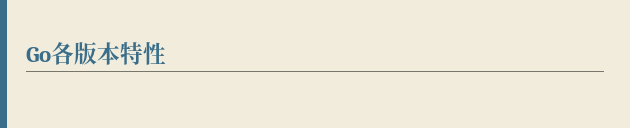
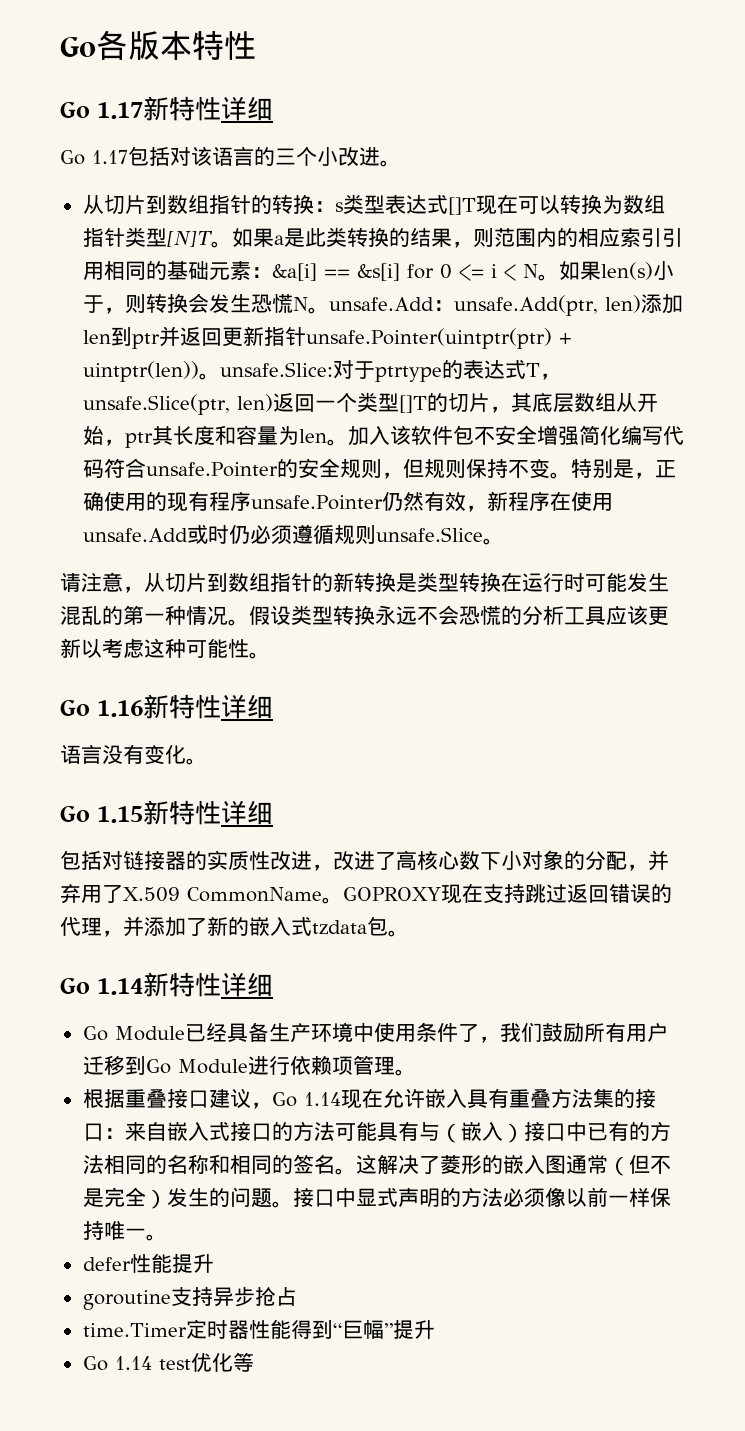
+ Go 1.17新特性详细
+ Go 1.17包括对该语言的三个小改进。
+ 从切片到数组指针的转换：s类型表达式[]T现在可以转换为数组指针类型[N]T。如果a是此类转换的结果，则范围内的相应索引引用相同的基础元素：&a[i] == &s[i] for 0 <= i < N。如果len(s)小于，则转换会发生恐慌N。unsafe.Add：unsafe.Add(ptr, len)添加len到ptr并返回更新指针unsafe.Pointer(uintptr(ptr) + uintptr(len))。unsafe.Slice:对于ptrtype的表达式T，unsafe.Slice(ptr, len)返回一个类型[]T的切片，其底层数组从开始，ptr其长度和容量为len。加入该软件包不安全增强简化编写代码符合unsafe.Pointer的安全规则，但规则保持不变。特别是，正确使用的现有程序unsafe.Pointer仍然有效，新程序在使用unsafe.Add或时仍必须遵循规则unsafe.Slice。
+ 请注意，从切片到数组指针的新转换是类型转换在运行时可能发生混乱的第一种情况。假设类型转换永远不会恐慌的分析工具应该更新以考虑这种可能性。
+ Go 1.16新特性详细
+ 语言没有变化。
+ Go 1.15新特性详细
+ 包括对链接器的实质性改进，改进了高核心数下小对象的分配，并弃用了X.509 CommonName。GOPROXY现在支持跳过返回错误的代理，并添加了新的嵌入式tzdata包。
+ Go 1.14新特性详细
+ Go Module已经具备生产环境中使用条件了，我们鼓励所有用户迁移到Go Module进行依赖项管理。
+ 根据重叠接口建议，Go 1.14现在允许嵌入具有重叠方法集的接口：来自嵌入式接口的方法可能具有与（嵌入）接口中已有的方法相同的名称和相同的签名。这解决了菱形的嵌入图通常（但不是完全）发生的问题。接口中显式声明的方法必须像以前一样保持唯一。
+ defer性能提升
+ goroutine支持异步抢占
+ time.Timer定时器性能得到“巨幅”提升
+ Go 1.14 test优化等

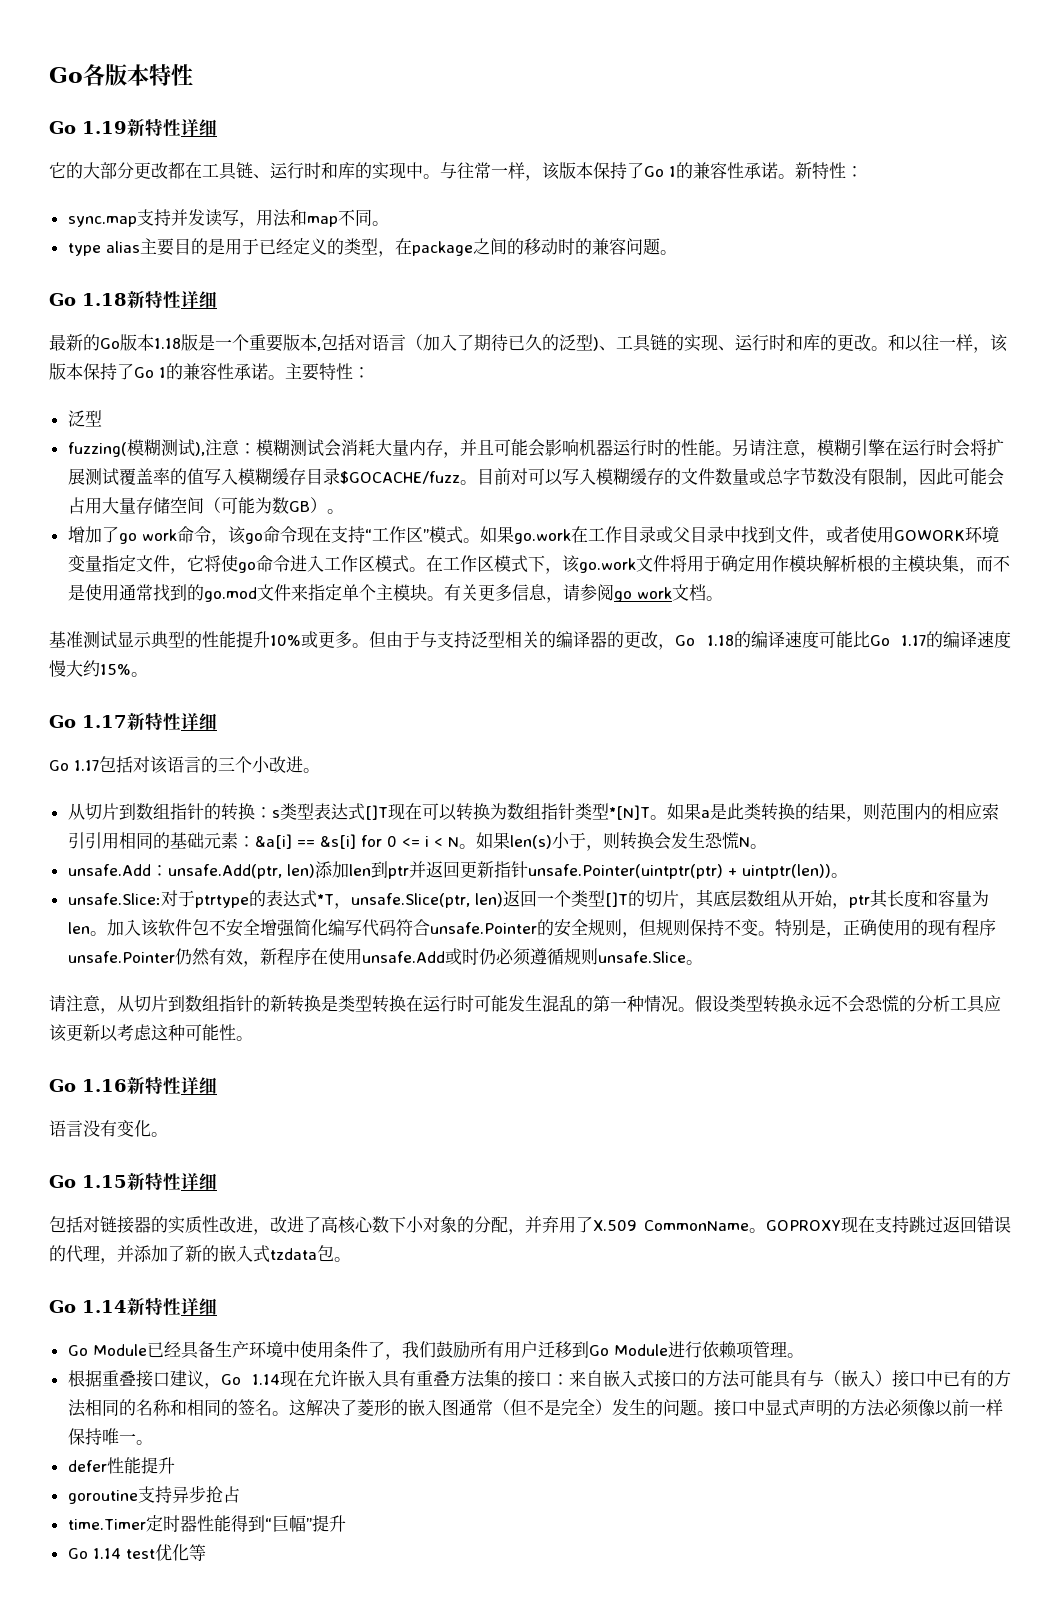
+ Go 1.19新特性详细
+ 它的大部分更改都在工具链、运行时和库的实现中。与往常一样，该版本保持了Go 1的兼容性承诺。新特性：
+ sync.map支持并发读写，用法和map不同。
+ type alias主要目的是用于已经定义的类型，在package之间的移动时的兼容问题。
+ Go 1.18新特性详细
+ 最新的Go版本1.18版是一个重要版本,包括对语言（加入了期待已久的泛型)、工具链的实现、运行时和库的更改。和以往一样，该版本保持了Go 1的兼容性承诺。主要特性：
+ 泛型
+ fuzzing(模糊测试),注意：模糊测试会消耗大量内存，并且可能会影响机器运行时的性能。另请注意，模糊引擎在运行时会将扩展测试覆盖率的值写入模糊缓存目录$GOCACHE/fuzz。目前对可以写入模糊缓存的文件数量或总字节数没有限制，因此可能会占用大量存储空间（可能为数GB）。
+ 增加了go work命令，该go命令现在支持“工作区”模式。如果go.work在工作目录或父目录中找到文件，或者使用GOWORK环境变量指定文件，它将使go命令进入工作区模式。在工作区模式下，该go.work文件将用于确定用作模块解析根的主模块集，而不是使用通常找到的go.mod文件来指定单个主模块。有关更多信息，请参阅go work文档。
+ 基准测试显示典型的性能提升10%或更多。但由于与支持泛型相关的编译器的更改，Go 1.18的编译速度可能比Go 1.17的编译速度慢大约15%。
- 从切片到数组指针的转换：s类型表达式[]T现在可以转换为数组指针类型[N]T。
+ 从切片到数组指针的转换：s类型表达式[]T现在可以转换为数组指针类型*[N]T。
- 如果len(s)小于，则转换会发生恐慌N。unsafe.Add：unsafe.Add(ptr, len)添加len到ptr并返回更新指针unsafe.Pointer(uintptr(ptr) + uintptr(len))。unsafe.Slice:对于ptrtype的表达式T，unsafe.Slice(ptr, len)返回一个类型[]T的切片，其底层数组从开始，ptr其长度和容量为len。
+ 如果len(s)小于，则转换会发生恐慌N。
+ unsafe.Add：unsafe.Add(ptr, len)添加len到ptr并返回更新指针unsafe.Pointer(uintptr(ptr) + uintptr(len))。
+ unsafe.Slice:对于ptrtype的表达式*T，unsafe.Slice(ptr, len)返回一个类型[]T的切片，其底层数组从开始，ptr其长度和容量为len。

